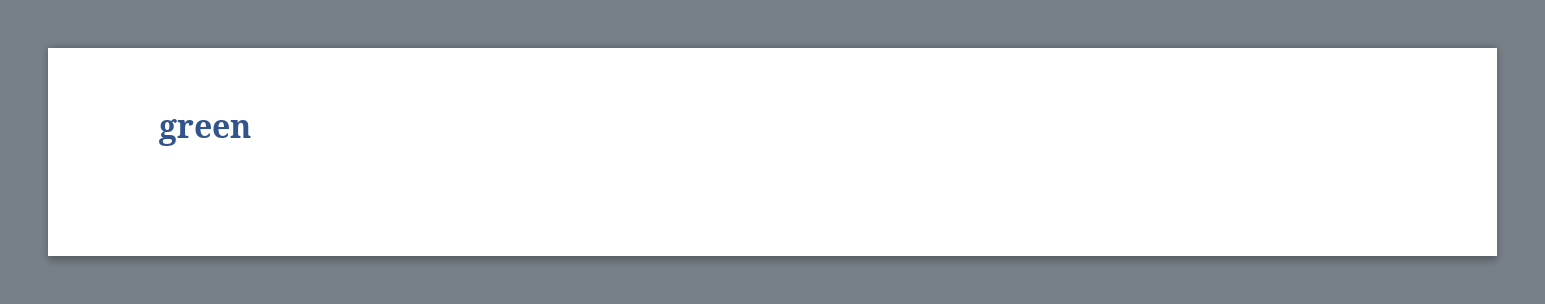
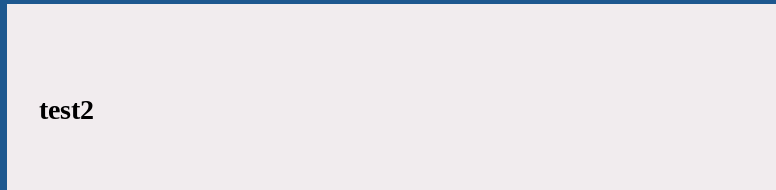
- green
+ test2

